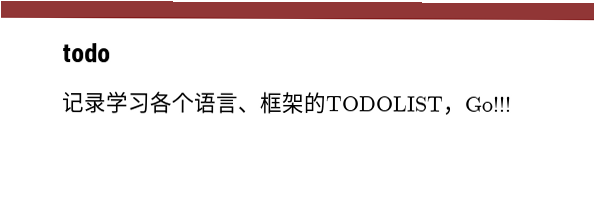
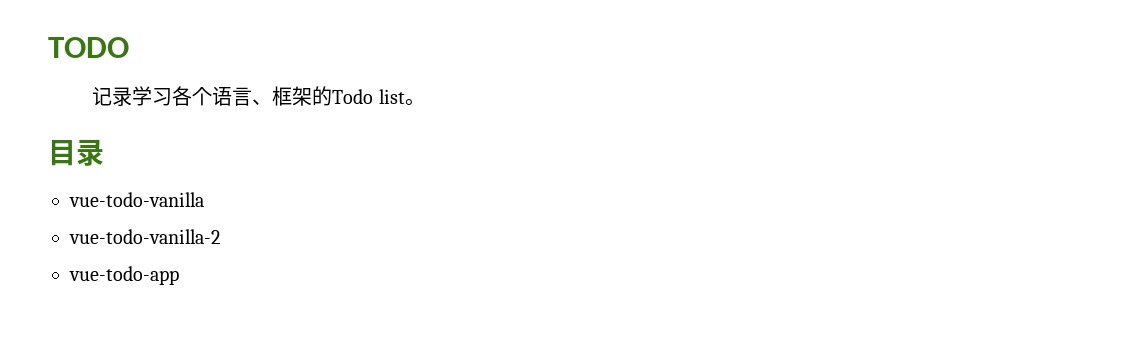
- todo
+ TODO
- 记录学习各个语言、框架的TODOLIST，Go!!!
+ 记录学习各个语言、框架的Todo list。
+ 目录
+ vue-todo-vanilla
+ vue-todo-vanilla-2
+ vue-todo-app

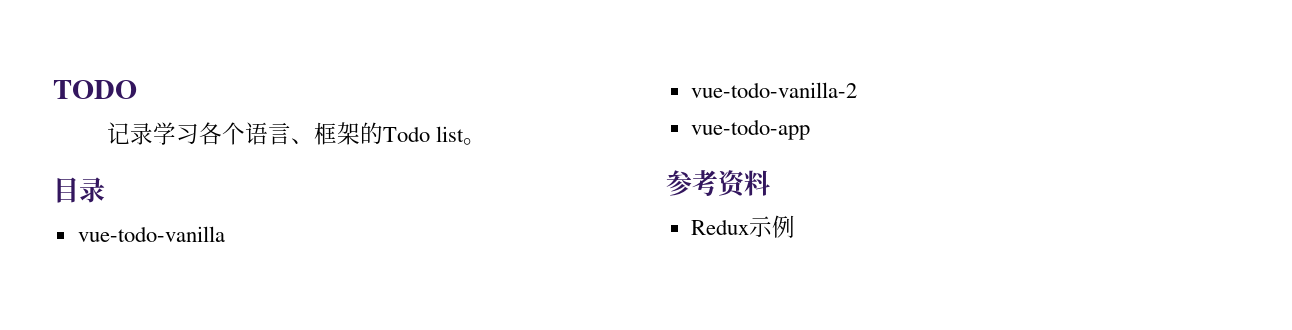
+ 参考资料
+ Redux示例

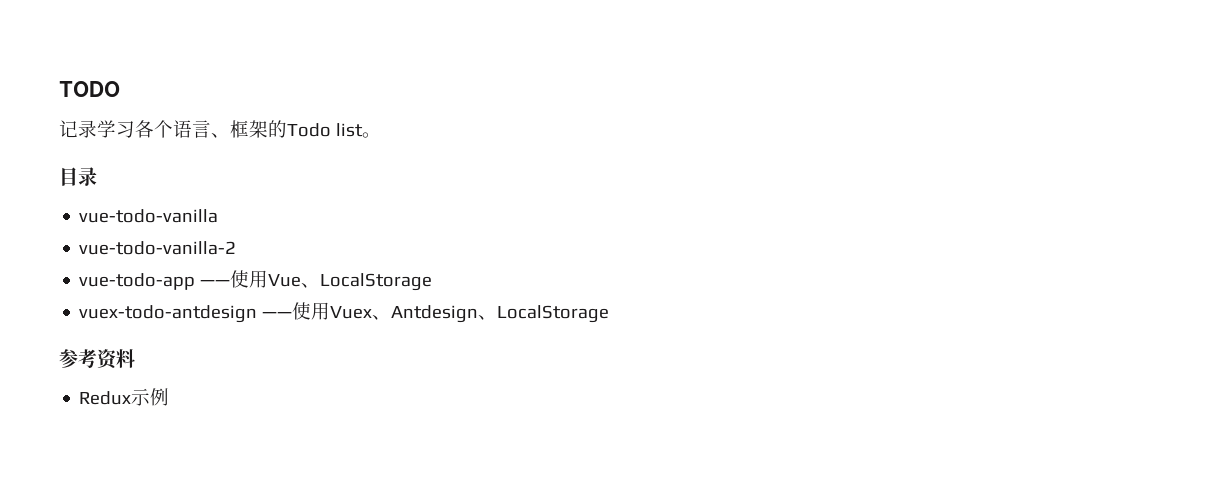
- vue-todo-app
+ vue-todo-app ——使用Vue、LocalStorage
+ vuex-todo-antdesign ——使用Vuex、Antdesign、LocalStorage

